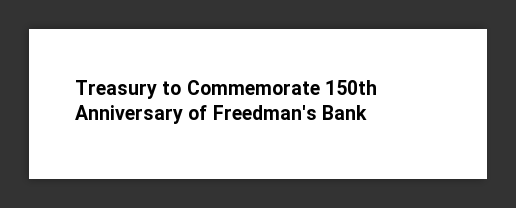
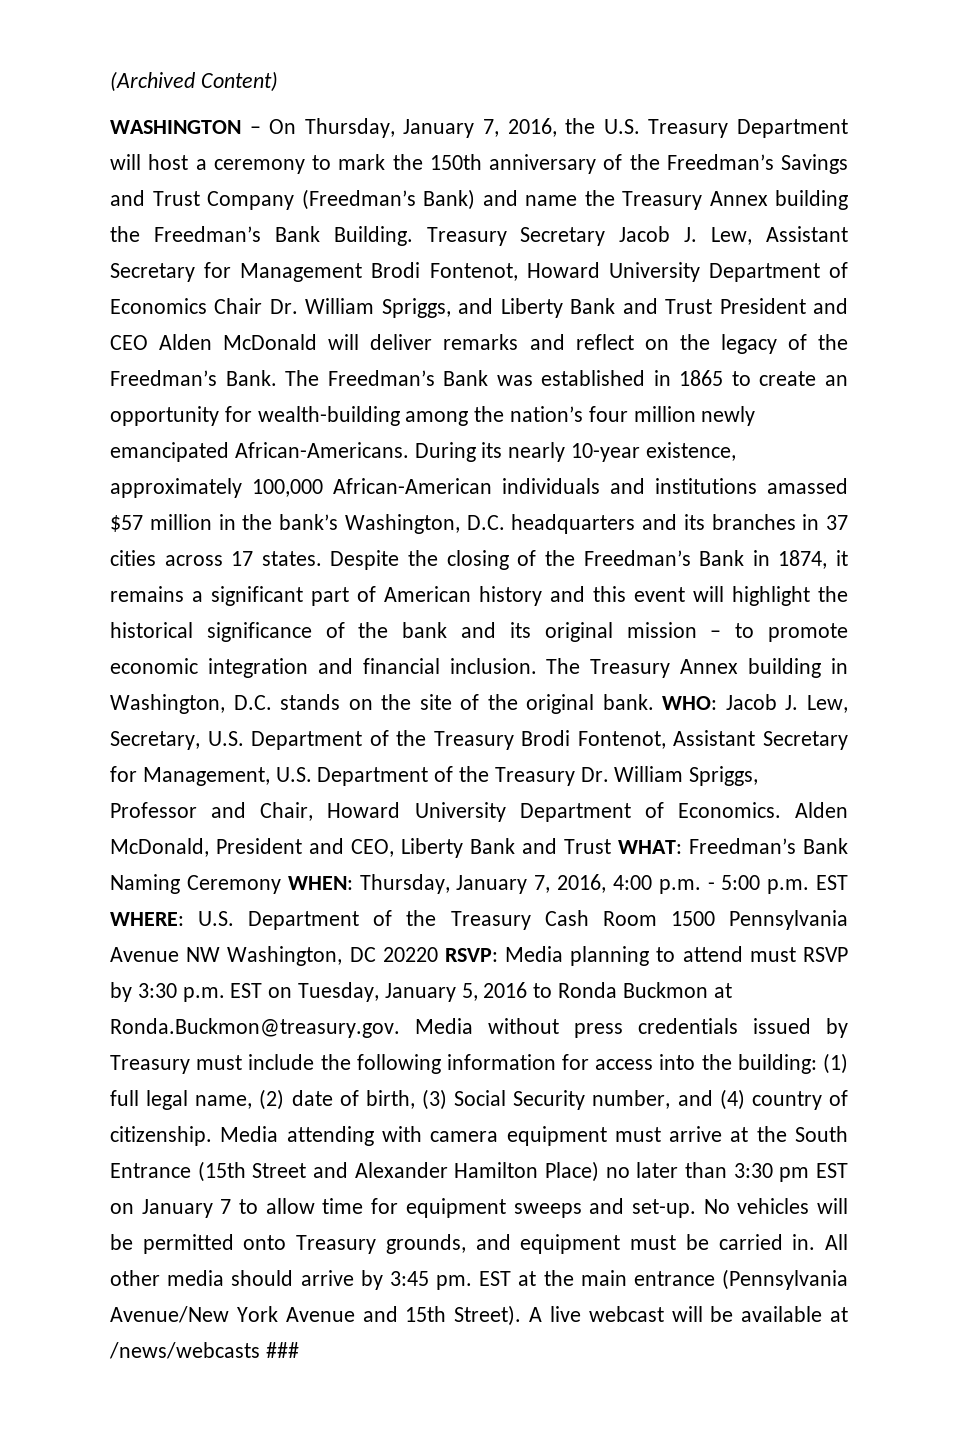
- Treasury to Commemorate 150th Anniversary of Freedman's Bank
+ (Archived Content)
+ WASHINGTON – On Thursday, January 7, 2016, the U.S. Treasury Department will host a ceremony to mark the 150th anniversary of the Freedman’s Savings and Trust Company (Freedman’s Bank) and name the Treasury Annex building the Freedman’s Bank Building. Treasury Secretary Jacob J. Lew, Assistant Secretary for Management Brodi Fontenot, Howard University Department of Economics Chair Dr. William Spriggs, and Liberty Bank and Trust President and CEO Alden McDonald will deliver remarks and reflect on the legacy of the Freedman’s Bank. The Freedman’s Bank was established in 1865 to create an opportunity for wealth-building among the nation’s four million newly emancipated African-Americans. During its nearly 10-year existence, approximately 100,000 African-American individuals and institutions amassed $57 million in the bank’s Washington, D.C. headquarters and its branches in 37 cities across 17 states. Despite the closing of the Freedman’s Bank in 1874, it remains a significant part of American history and this event will highlight the historical significance of the bank and its original mission – to promote economic integration and financial inclusion. The Treasury Annex building in Washington, D.C. stands on the site of the original bank. WHO: Jacob J. Lew, Secretary, U.S. Department of the Treasury Brodi Fontenot, Assistant Secretary for Management, U.S. Department of the Treasury Dr. William Spriggs, Professor and Chair, Howard University Department of Economics. Alden McDonald, President and CEO, Liberty Bank and Trust WHAT: Freedman’s Bank Naming Ceremony WHEN: Thursday, January 7, 2016, 4:00 p.m. - 5:00 p.m. EST WHERE: U.S. Department of the Treasury Cash Room 1500 Pennsylvania Avenue NW Washington, DC 20220 RSVP: Media planning to attend must RSVP by 3:30 p.m. EST on Tuesday, January 5, 2016 to Ronda Buckmon at Ronda.Buckmon@treasury.gov. Media without press credentials issued by Treasury must include the following information for access into the building: (1) full legal name, (2) date of birth, (3) Social Security number, and (4) country of citizenship. Media attending with camera equipment must arrive at the South Entrance (15th Street and Alexander Hamilton Place) no later than 3:30 pm EST on January 7 to allow time for equipment sweeps and set-up. No vehicles will be permitted onto Treasury grounds, and equipment must be carried in. All other media should arrive by 3:45 pm. EST at the main entrance (Pennsylvania Avenue/New York Avenue and 15th Street). A live webcast will be available at /news/webcasts ###

